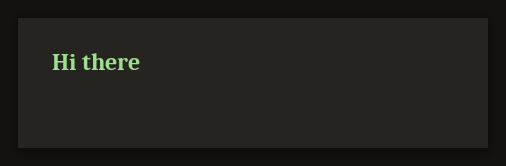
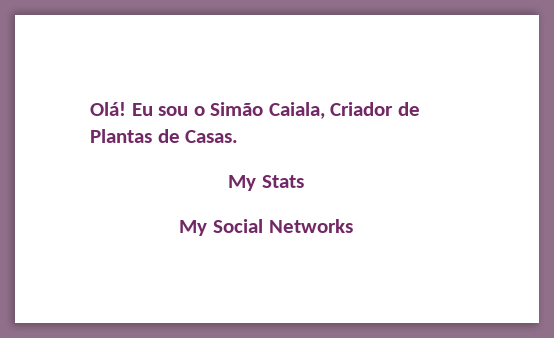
- Hi there
+ Olá! Eu sou o Simão Caiala, Criador de Plantas de Casas.
+ My Stats
+ My Social Networks

